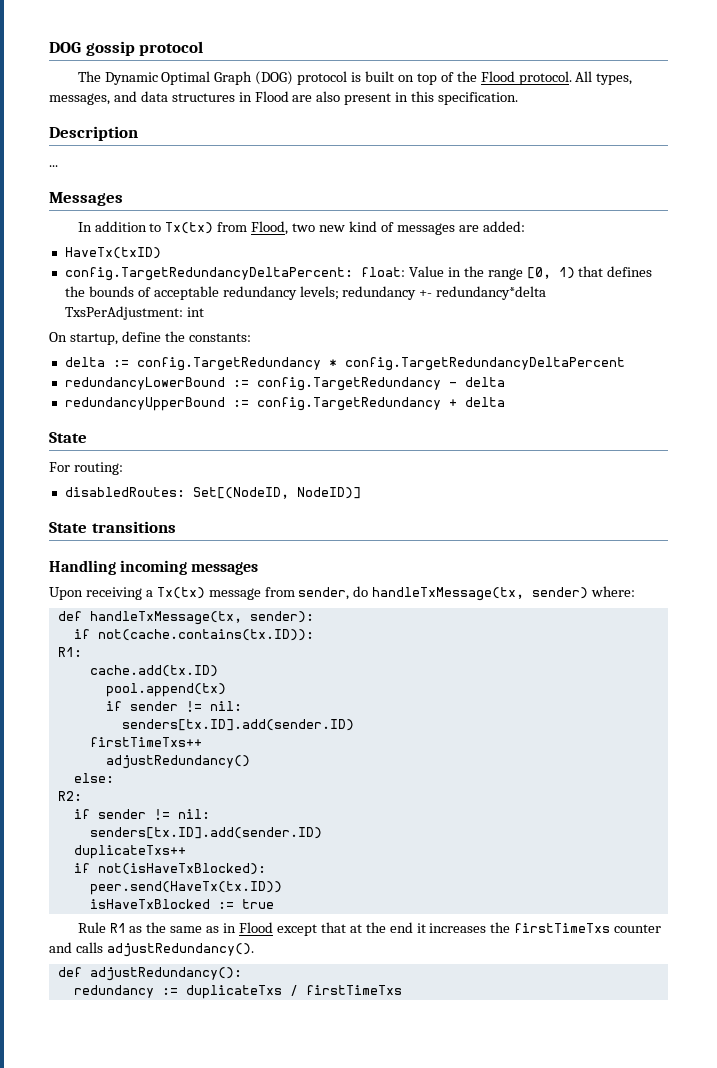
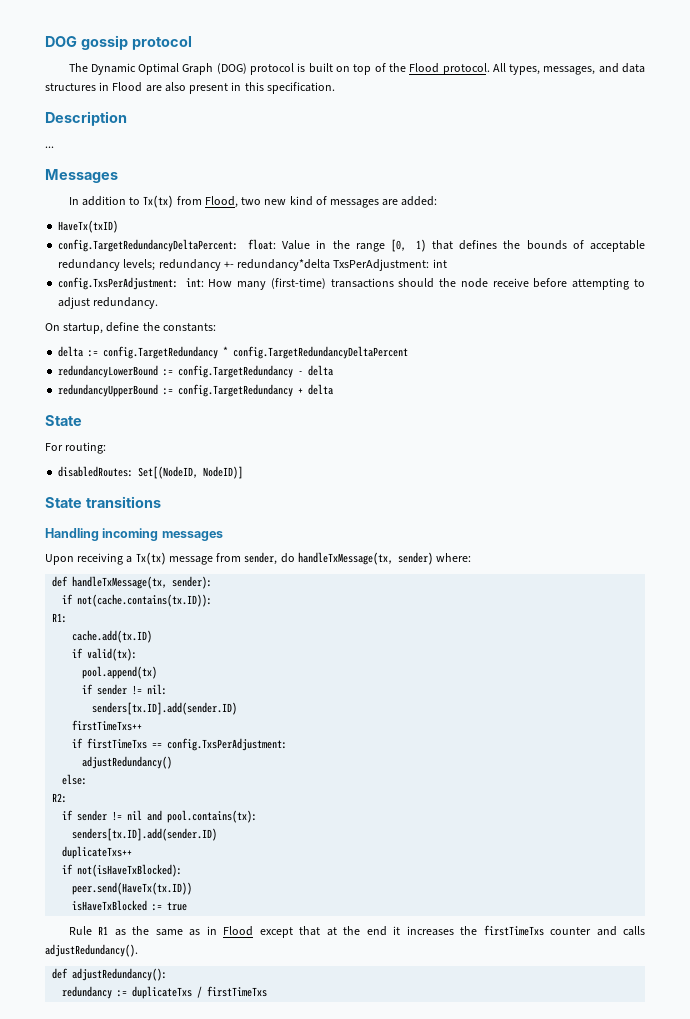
+ config.TxsPerAdjustment: int: How many (first-time) transactions should the node receive before attempting to adjust redundancy.
+ if valid(tx):
+ if firstTimeTxs == config.TxsPerAdjustment:
  R2:
- if sender != nil:
+ if sender != nil and pool.contains(tx):

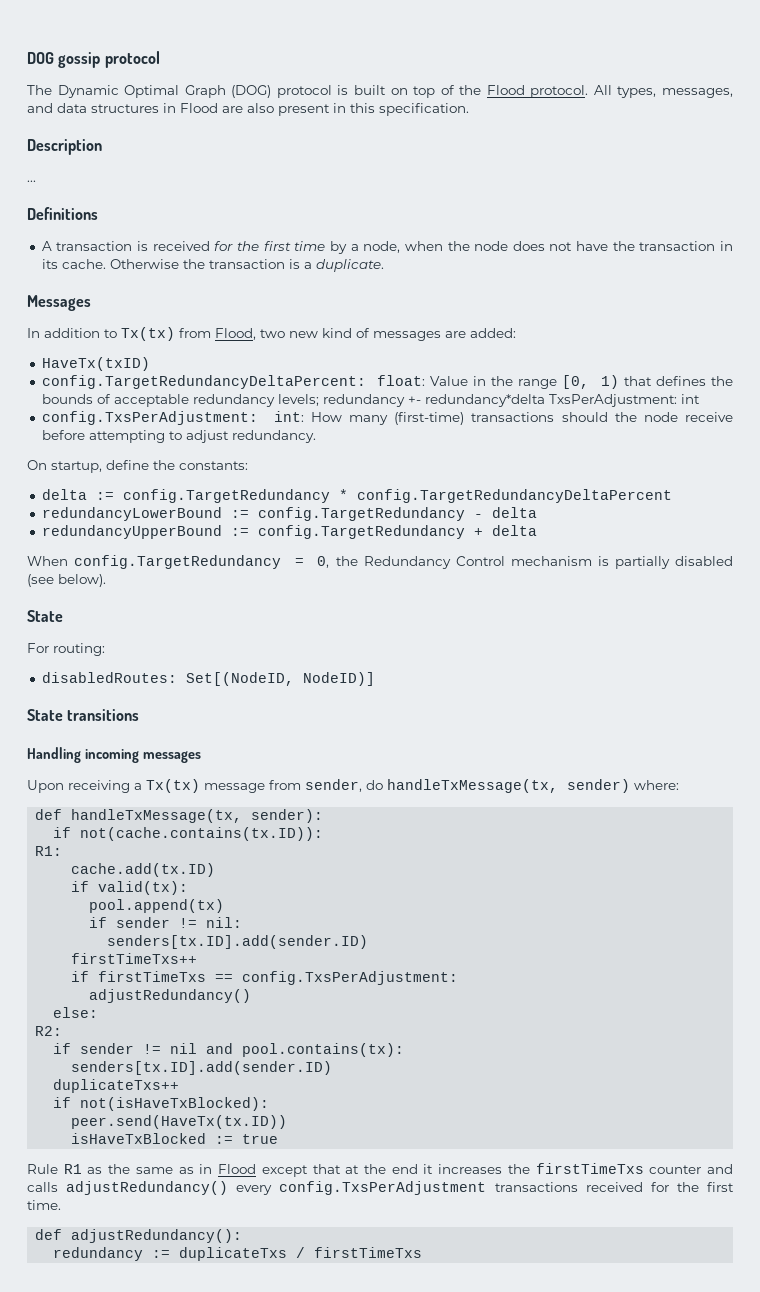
+ Definitions
+ A transaction is received for the first time by a node, when the node does not have the transaction in its cache. Otherwise the transaction is a duplicate.
+ When config.TargetRedundancy = 0, the Redundancy Control mechanism is partially disabled (see below).
- Rule R1 as the same as in Flood except that at the end it increases the firstTimeTxs counter and calls adjustRedundancy().
+ Rule R1 as the same as in Flood except that at the end it increases the firstTimeTxs counter and calls adjustRedundancy() every config.TxsPerAdjustment transactions received for the first time.

